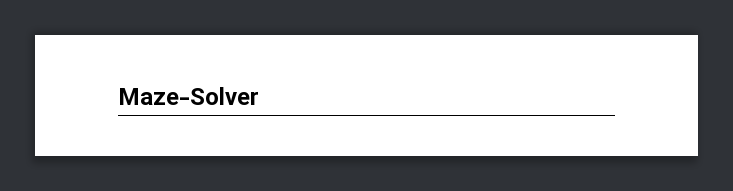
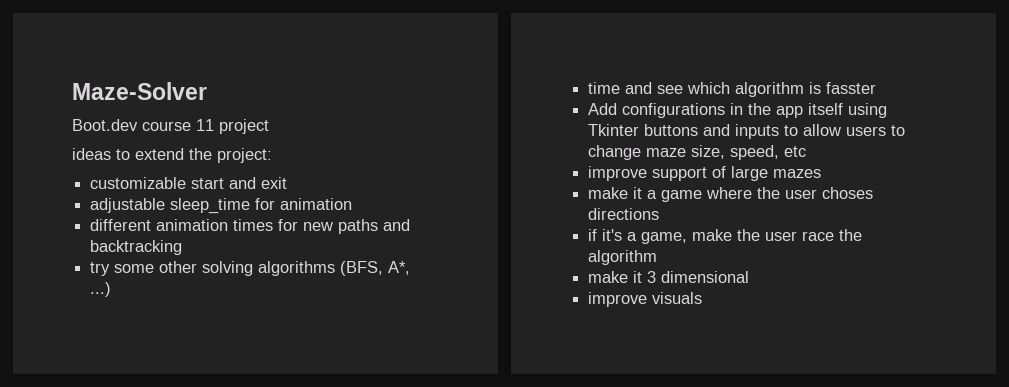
+ Boot.dev course 11 project
+ ideas to extend the project:
+ customizable start and exit
+ adjustable sleep_time for animation
+ different animation times for new paths and backtracking
+ try some other solving algorithms (BFS, A*, ...)
+ time and see which algorithm is fasster
+ Add configurations in the app itself using Tkinter buttons and inputs to allow users to change maze size, speed, etc
+ improve support of large mazes
+ make it a game where the user choses directions
+ if it's a game, make the user race the algorithm
+ make it 3 dimensional
+ improve visuals

